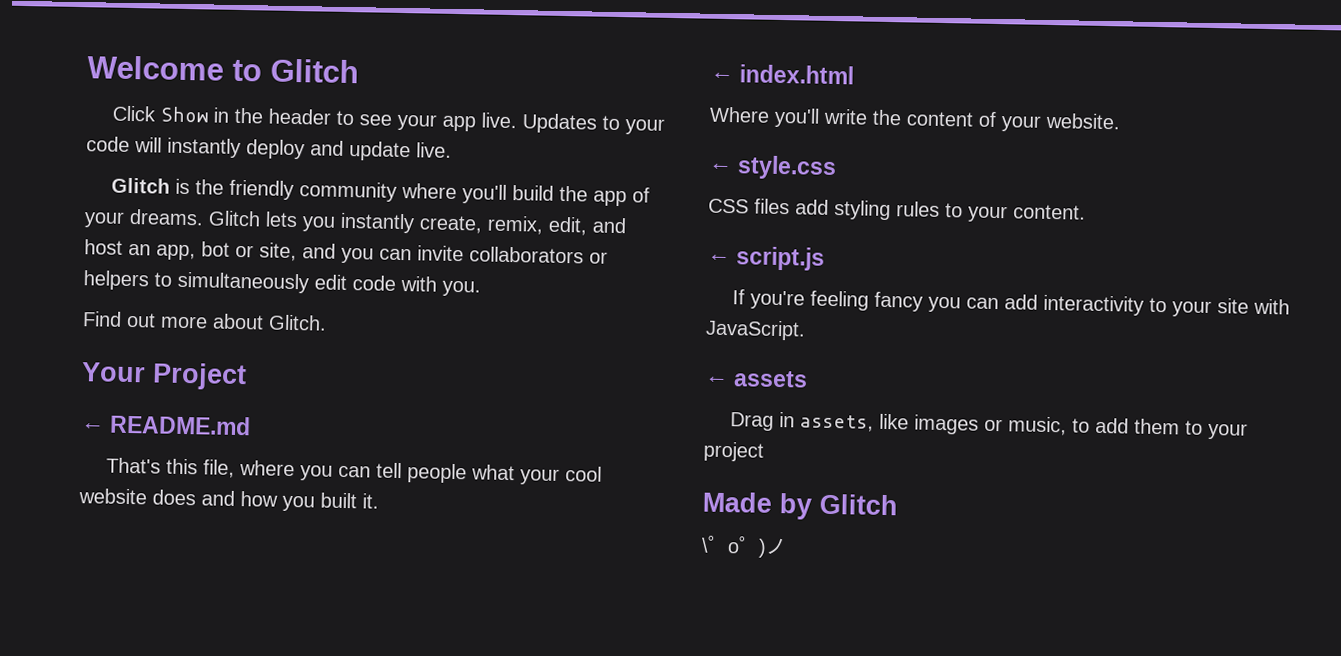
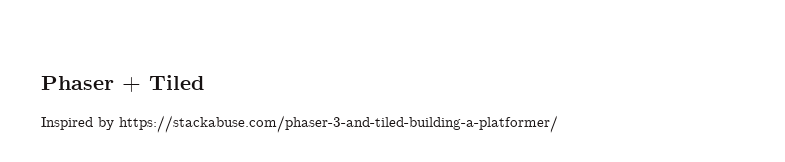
- Welcome to Glitch
- Click Show in the header to see your app live. Updates to your code will instantly deploy and update live.
- Glitch is the friendly community where you'll build the app of your dreams. Glitch lets you instantly create, remix, edit, and host an app, bot or site, and you can invite collaborators or helpers to simultaneously edit code with you.
- Find out more about Glitch.
- Your Project
- ← README.md
- That's this file, where you can tell people what your cool website does and how you built it.
- ← index.html
- Where you'll write the content of your website.
- ← style.css
- CSS files add styling rules to your content.
- ← script.js
- If you're feeling fancy you can add interactivity to your site with JavaScript.
- ← assets
- Drag in assets, like images or music, to add them to your project
- Made by Glitch
- \゜o゜)ノ
+ Phaser + Tiled
+ Inspired by https://stackabuse.com/phaser-3-and-tiled-building-a-platformer/

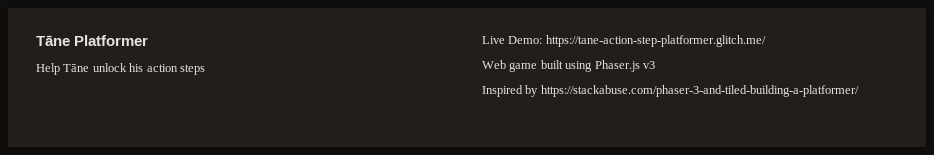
- Phaser + Tiled
+ Tāne Platformer
+ Help Tāne unlock his action steps
+ Live Demo: https://tane-action-step-platformer.glitch.me/
+ Web game built using Phaser.js v3

